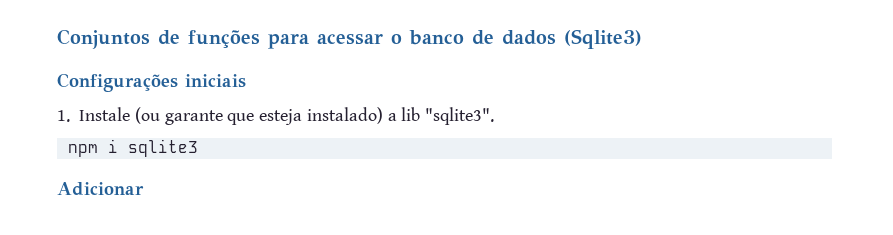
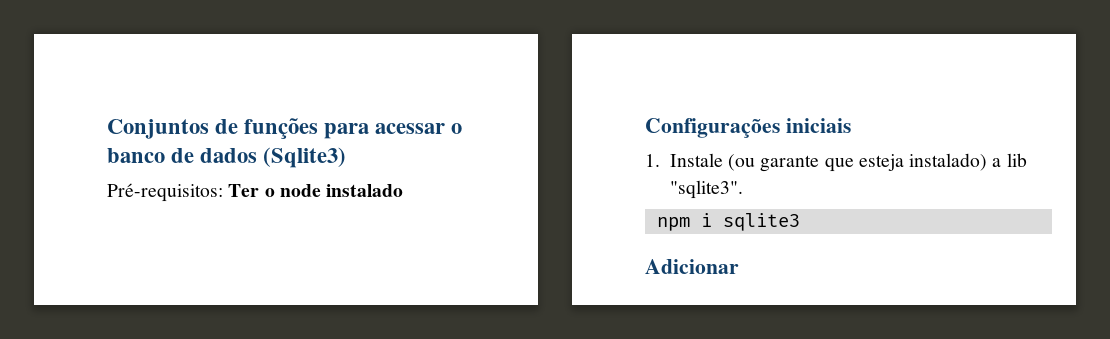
+ Pré-requisitos: Ter o node instalado

